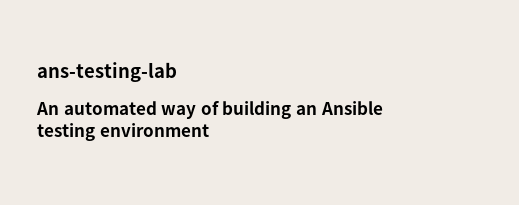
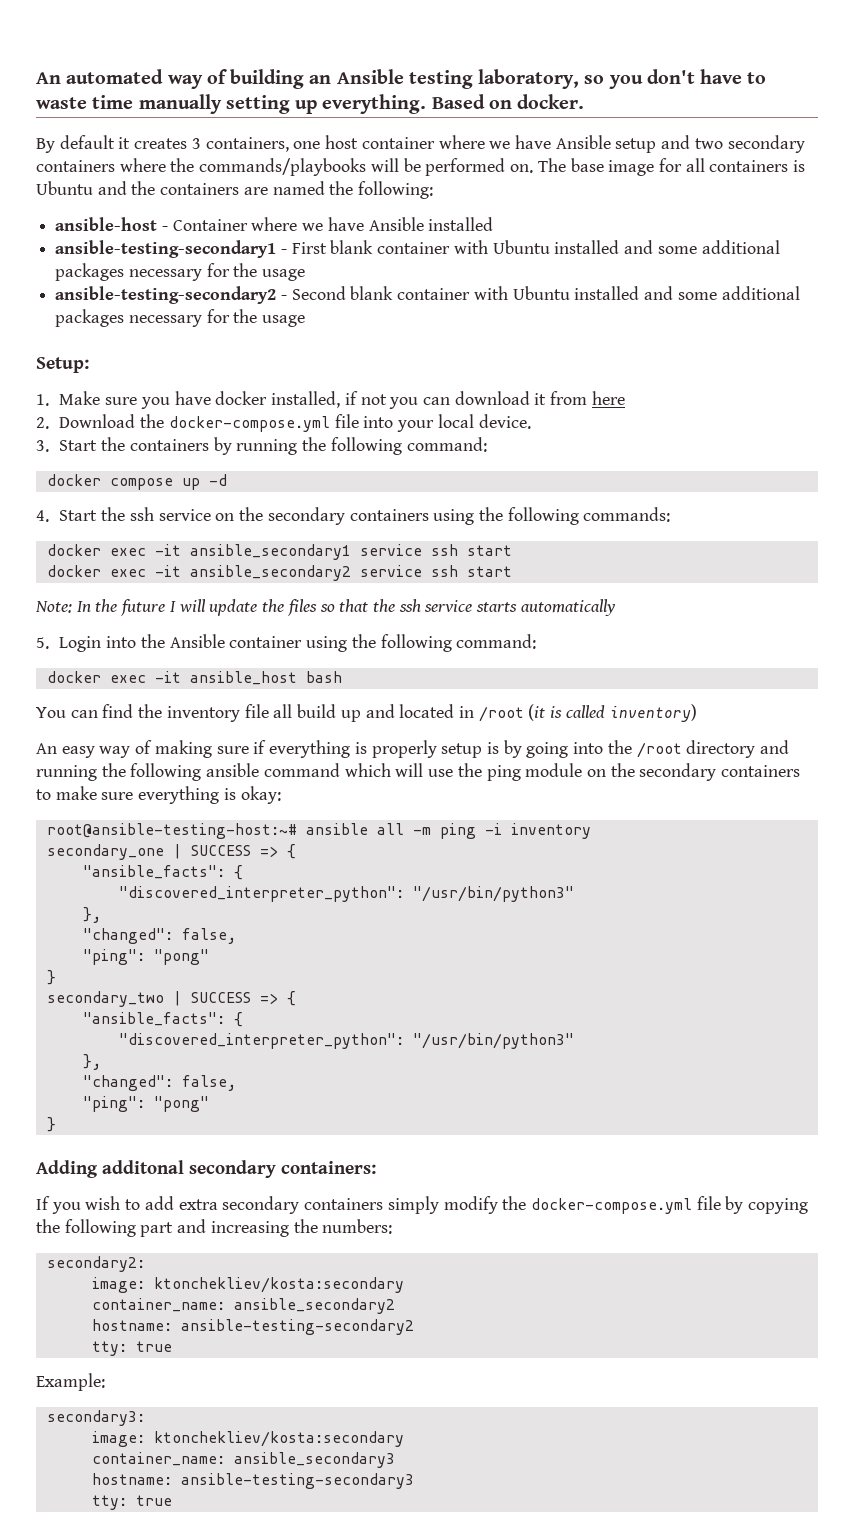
- ans-testing-lab
- An automated way of building an Ansible testing environment
+ An automated way of building an Ansible testing laboratory, so you don't have to waste time manually setting up everything. Based on docker.
+ By default it creates 3 containers, one host container where we have Ansible setup and two secondary containers where the commands/playbooks will be performed on. The base image for all containers is Ubuntu and the containers are named the following:
+ ansible-host - Container where we have Ansible installed
+ ansible-testing-secondary1 - First blank container with Ubuntu installed and some additional packages necessary for the usage
+ ansible-testing-secondary2 - Second blank container with Ubuntu installed and some additional packages necessary for the usage
+ Setup:
+ 1. Make sure you have docker installed, if not you can download it from here
+ 2. Download the docker-compose.yml file into your local device.
+ 3. Start the containers by running the following command:
+ docker compose up -d
+ 4. Start the ssh service on the secondary containers using the following commands:
+ docker exec -it ansible_secondary1 service ssh start
+ docker exec -it ansible_secondary2 service ssh start
+ Note: In the future I will update the files so that the ssh service starts automatically
+ 5. Login into the Ansible container using the following command:
+ docker exec -it ansible_host bash
+ You can find the inventory file all build up and located in /root (it is called inventory)
+ An easy way of making sure if everything is properly setup is by going into the /root directory and running the following ansible command which will use the ping module on the secondary containers to make sure everything is okay:
+ root@ansible-testing-host:~# ansible all -m ping -i inventory
+ secondary_one | SUCCESS => {
+ "ansible_facts": {
+ "discovered_interpreter_python": "/usr/bin/python3"
+ },
+ "changed": false,
+ "ping": "pong"
+ }
+ secondary_two | SUCCESS => {
+ "ansible_facts": {
+ "discovered_interpreter_python": "/usr/bin/python3"
+ },
+ "changed": false,
+ "ping": "pong"
+ }
+ Adding additonal secondary containers:
+ If you wish to add extra secondary containers simply modify the docker-compose.yml file by copying the following part and increasing the numbers:
+ secondary2:
+ image: ktonchekliev/kosta:secondary
+ container_name: ansible_secondary2
+ hostname: ansible-testing-secondary2
+ tty: true
+ Example:
+ secondary3:
+ image: ktonchekliev/kosta:secondary
+ container_name: ansible_secondary3
+ hostname: ansible-testing-secondary3
+ tty: true

